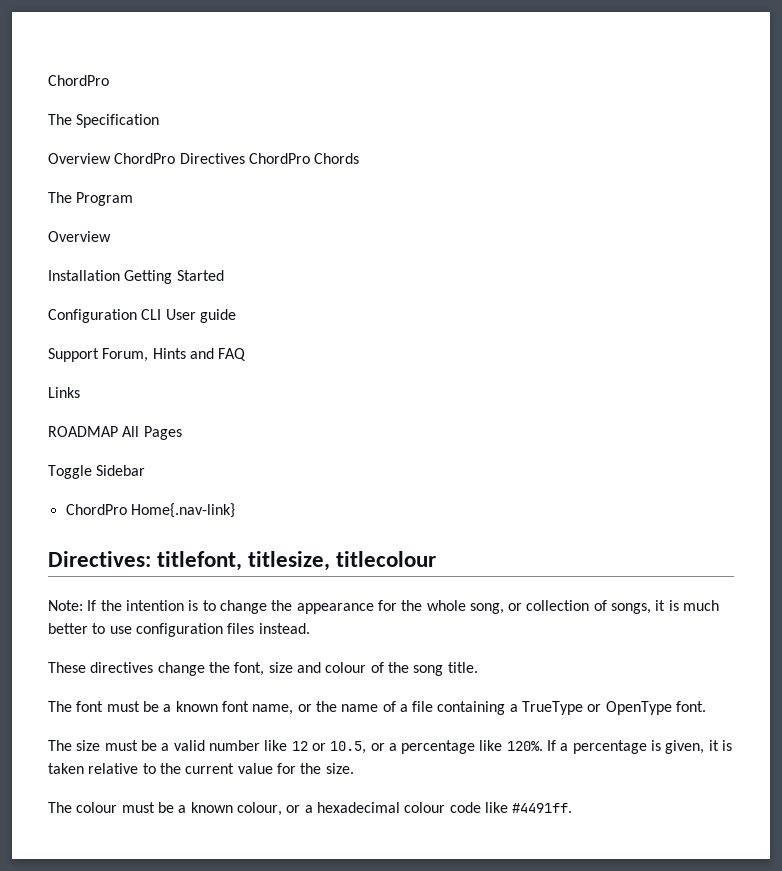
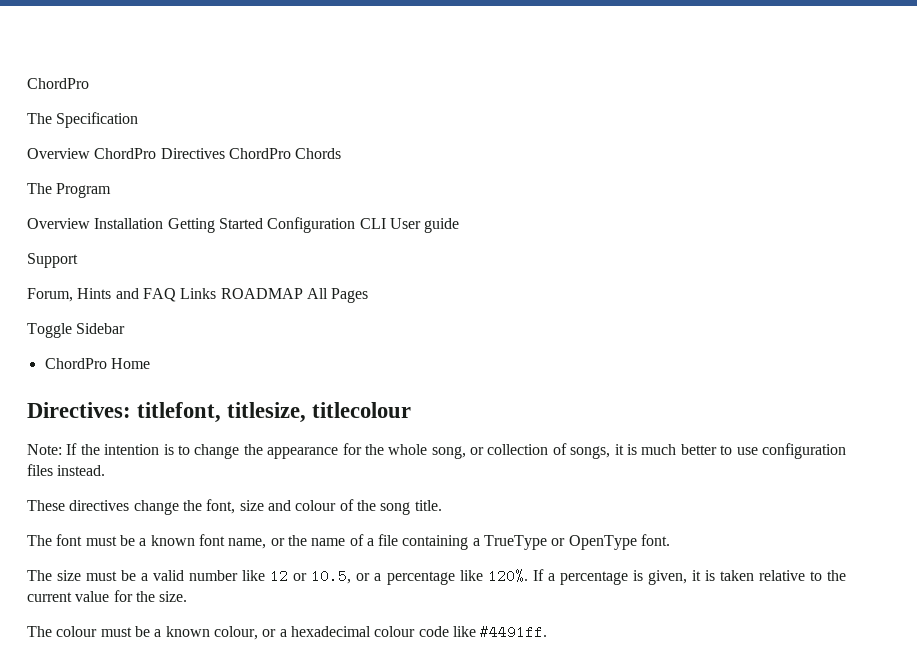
  The Program
- Overview
- Installation Getting Started
- Configuration CLI User guide
+ Overview Installation Getting Started Configuration CLI User guide
- Support Forum, Hints and FAQ
- Links
- ROADMAP All Pages
+ Support
+ Forum, Hints and FAQ Links ROADMAP All Pages
- ChordPro Home{.nav-link}
+ ChordPro Home

